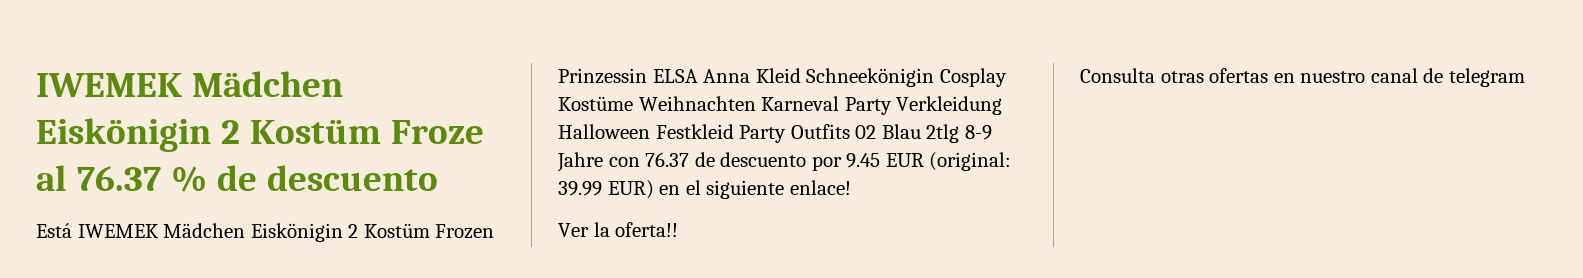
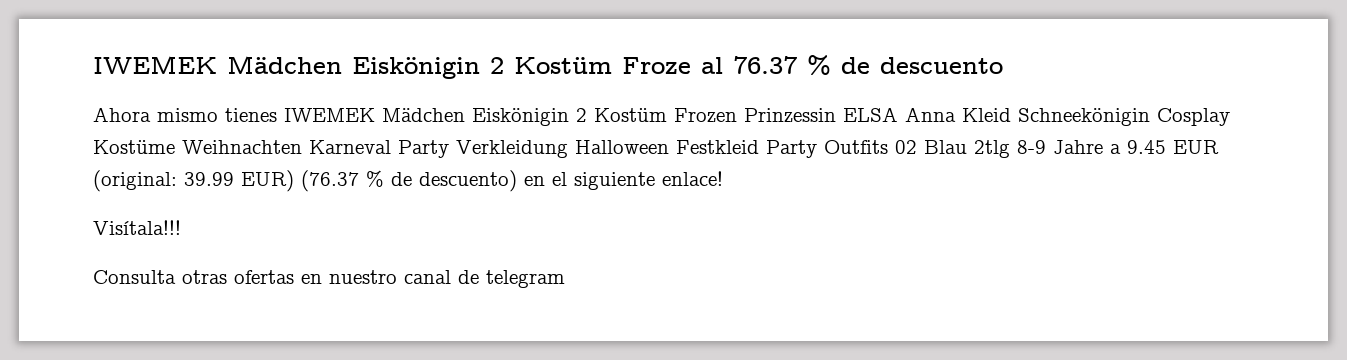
- Está IWEMEK Mädchen Eiskönigin 2 Kostüm Frozen Prinzessin ELSA Anna Kleid Schneekönigin Cosplay Kostüme Weihnachten Karneval Party Verkleidung Halloween Festkleid Party Outfits 02 Blau 2tlg 8-9 Jahre con 76.37 de descuento por 9.45 EUR (original: 39.99 EUR) en el siguiente enlace!
+ Ahora mismo tienes IWEMEK Mädchen Eiskönigin 2 Kostüm Frozen Prinzessin ELSA Anna Kleid Schneekönigin Cosplay Kostüme Weihnachten Karneval Party Verkleidung Halloween Festkleid Party Outfits 02 Blau 2tlg 8-9 Jahre a 9.45 EUR (original: 39.99 EUR) (76.37 % de descuento) en el siguiente enlace!
- Ver la oferta!!
+ Visítala!!!

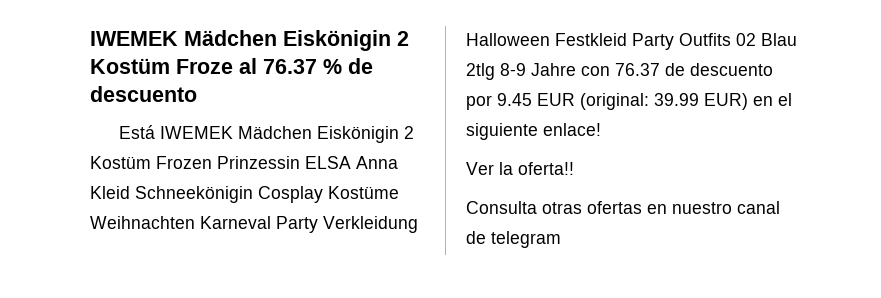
- Ahora mismo tienes IWEMEK Mädchen Eiskönigin 2 Kostüm Frozen Prinzessin ELSA Anna Kleid Schneekönigin Cosplay Kostüme Weihnachten Karneval Party Verkleidung Halloween Festkleid Party Outfits 02 Blau 2tlg 8-9 Jahre a 9.45 EUR (original: 39.99 EUR) (76.37 % de descuento) en el siguiente enlace!
+ Está IWEMEK Mädchen Eiskönigin 2 Kostüm Frozen Prinzessin ELSA Anna Kleid Schneekönigin Cosplay Kostüme Weihnachten Karneval Party Verkleidung Halloween Festkleid Party Outfits 02 Blau 2tlg 8-9 Jahre con 76.37 de descuento por 9.45 EUR (original: 39.99 EUR) en el siguiente enlace!
- Visítala!!!
+ Ver la oferta!!

